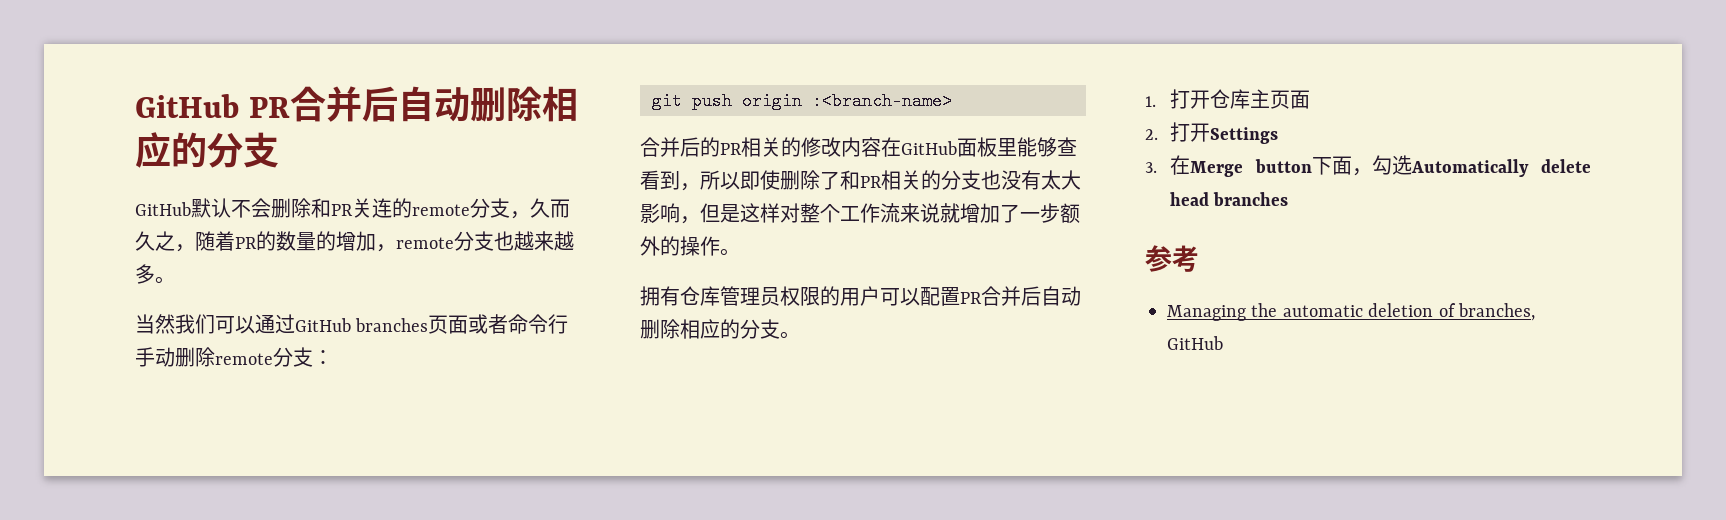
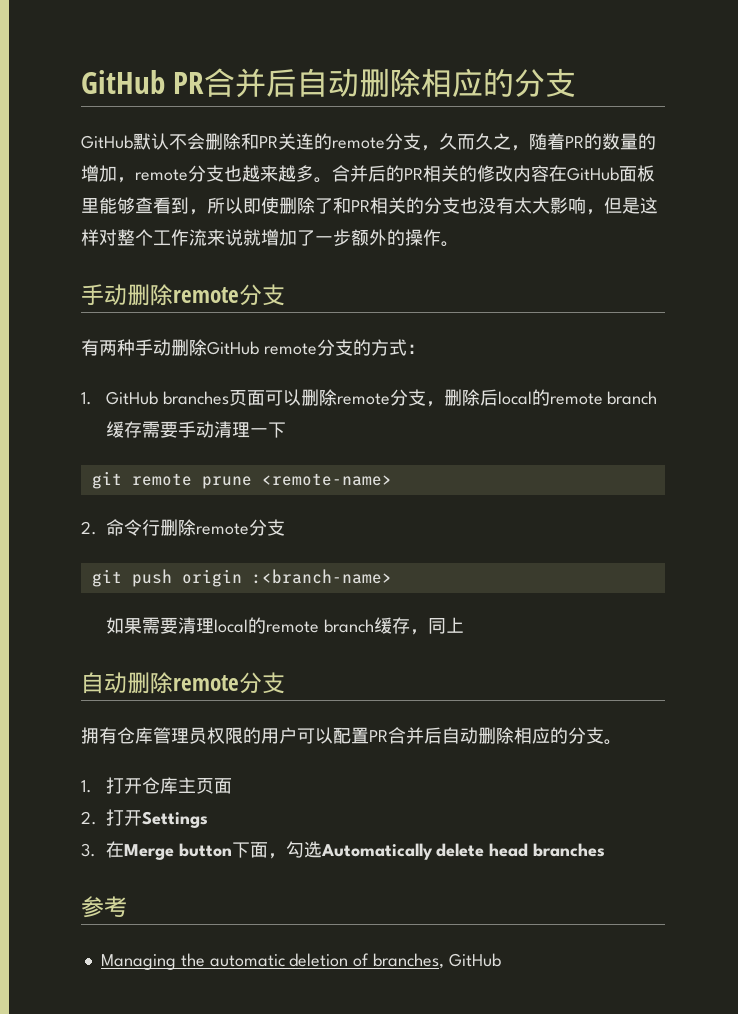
- GitHub默认不会删除和PR关连的remote分支，久而久之，随着PR的数量的增加，remote分支也越来越多。
- 当然我们可以通过GitHub branches页面或者命令行手动删除remote分支：
- git push origin :<branch-name>
- 合并后的PR相关的修改内容在GitHub面板里能够查看到，所以即使删除了和PR相关的分支也没有太大影响，但是这样对整个工作流来说就增加了一步额外的操作。
+ GitHub默认不会删除和PR关连的remote分支，久而久之，随着PR的数量的增加，remote分支也越来越多。合并后的PR相关的修改内容在GitHub面板里能够查看到，所以即使删除了和PR相关的分支也没有太大影响，但是这样对整个工作流来说就增加了一步额外的操作。
+ 手动删除remote分支
+ 有两种手动删除GitHub remote分支的方式：
+ 1. GitHub branches页面可以删除remote分支，删除后local的remote branch缓存需要手动清理一下
+ git remote prune <remote-name>
+ 2.命令行删除remote分支
+ git push origin :<branch-name>
+ 如果需要清理local的remote branch缓存，同上
+ 自动删除remote分支

